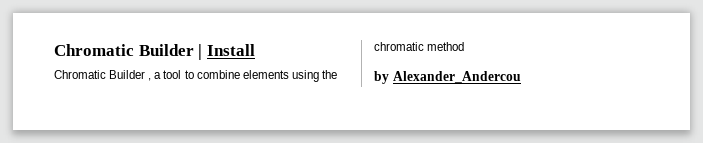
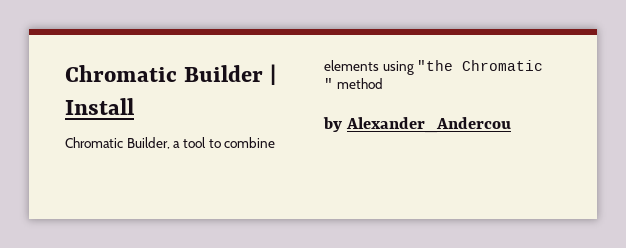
- Chromatic Builder , a tool to combine elements using the chromatic method
+ Chromatic Builder, a tool to combine elements using "the Chromatic " method

